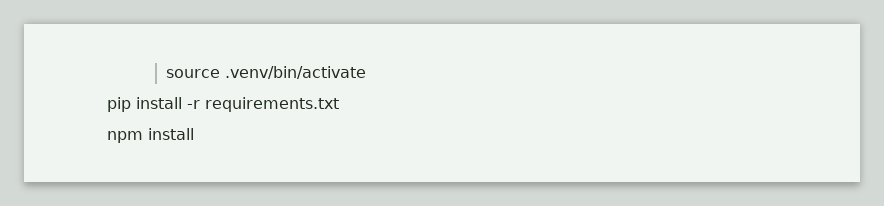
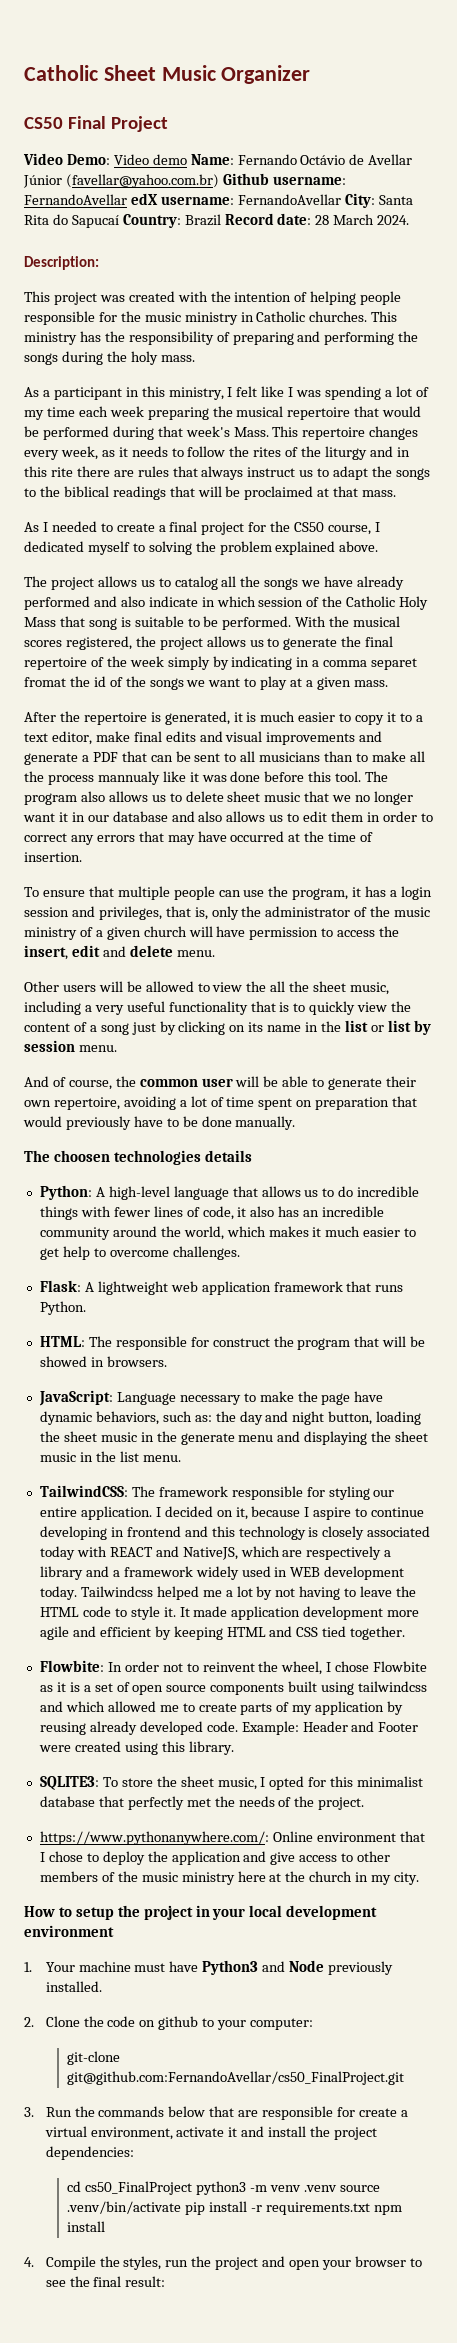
- source .venv/bin/activate
- pip install -r requirements.txt
- npm install
+ Catholic Sheet Music Organizer
+ CS50 Final Project
+ Video Demo: Video demo Name: Fernando Octávio de Avellar Júnior (favellar@yahoo.com.br) Github username: FernandoAvellar edX username: FernandoAvellar City: Santa Rita do Sapucaí Country: Brazil Record date: 28 March 2024.
+ Description:
+ This project was created with the intention of helping people responsible for the music ministry in Catholic churches. This ministry has the responsibility of preparing and performing the songs during the holy mass.
+ As a participant in this ministry, I felt like I was spending a lot of my time each week preparing the musical repertoire that would be performed during that week's Mass. This repertoire changes every week, as it needs to follow the rites of the liturgy and in this rite there are rules that always instruct us to adapt the songs to the biblical readings that will be proclaimed at that mass.
+ As I needed to create a final project for the CS50 course, I dedicated myself to solving the problem explained above.
+ The project allows us to catalog all the songs we have already performed and also indicate in which session of the Catholic Holy Mass that song is suitable to be performed. With the musical scores registered, the project allows us to generate the final repertoire of the week simply by indicating in a comma separet fromat the id of the songs we want to play at a given mass.
+ After the repertoire is generated, it is much easier to copy it to a text editor, make final edits and visual improvements and generate a PDF that can be sent to all musicians than to make all the process mannualy like it was done before this tool. The program also allows us to delete sheet music that we no longer want it in our database and also allows us to edit them in order to correct any errors that may have occurred at the time of insertion.
+ To ensure that multiple people can use the program, it has a login session and privileges, that is, only the administrator of the music ministry of a given church will have permission to access the insert, edit and delete menu.
+ Other users will be allowed to view the all the sheet music, including a very useful functionality that is to quickly view the content of a song just by clicking on its name in the list or list by session menu.
+ And of course, the common user will be able to generate their own repertoire, avoiding a lot of time spent on preparation that would previously have to be done manually.
+ The choosen technologies details
+ Python: A high-level language that allows us to do incredible things with fewer lines of code, it also has an incredible community around the world, which makes it much easier to get help to overcome challenges.
+ Flask: A lightweight web application framework that runs Python.
+ HTML: The responsible for construct the program that will be showed in browsers.
+ JavaScript: Language necessary to make the page have dynamic behaviors, such as: the day and night button, loading the sheet music in the generate menu and displaying the sheet music in the list menu.
+ TailwindCSS: The framework responsible for styling our entire application. I decided on it, because I aspire to continue developing in frontend and this technology is closely associated today with REACT and NativeJS, which are respectively a library and a framework widely used in WEB development today. Tailwindcss helped me a lot by not having to leave the HTML code to style it. It made application development more agile and efficient by keeping HTML and CSS tied together.
+ Flowbite: In order not to reinvent the wheel, I chose Flowbite as it is a set of open source components built using tailwindcss and which allowed me to create parts of my application by reusing already developed code. Example: Header and Footer were created using this library.
+ SQLITE3: To store the sheet music, I opted for this minimalist database that perfectly met the needs of the project.
+ https://www.pythonanywhere.com/: Online environment that I chose to deploy the application and give access to other members of the music ministry here at the church in my city.
+ How to setup the project in your local development environment
+ 1. Your machine must have Python3 and Node previously installed.
+ 2. Clone the code on github to your computer:
+ git-clone git@github.com:FernandoAvellar/cs50_FinalProject.git
+ 3. Run the commands below that are responsible for create a virtual environment, activate it and install the project dependencies:
+ cd cs50_FinalProject python3 -m venv .venv source .venv/bin/activate pip install -r requirements.txt npm install
+ 4. Compile the styles, run the project and open your browser to see the final result:

